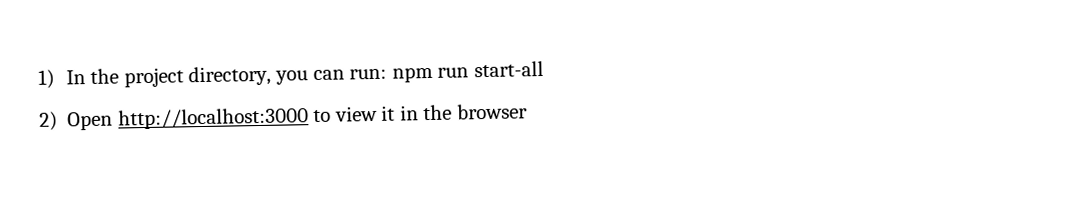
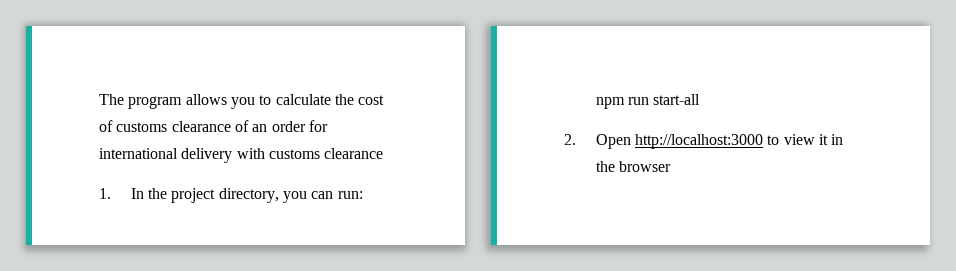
- 1) In the project directory, you can run: npm run start-all
+ The program allows you to calculate the cost of customs clearance of an order for international delivery with customs clearance
+ 1. In the project directory, you can run: npm run start-all
- 2) Open http://localhost:3000 to view it in the browser
+ 2. Open http://localhost:3000 to view it in the browser

